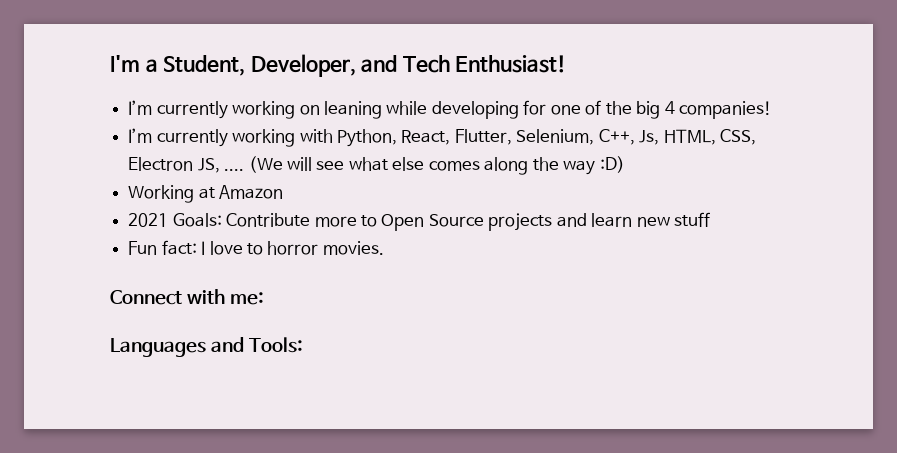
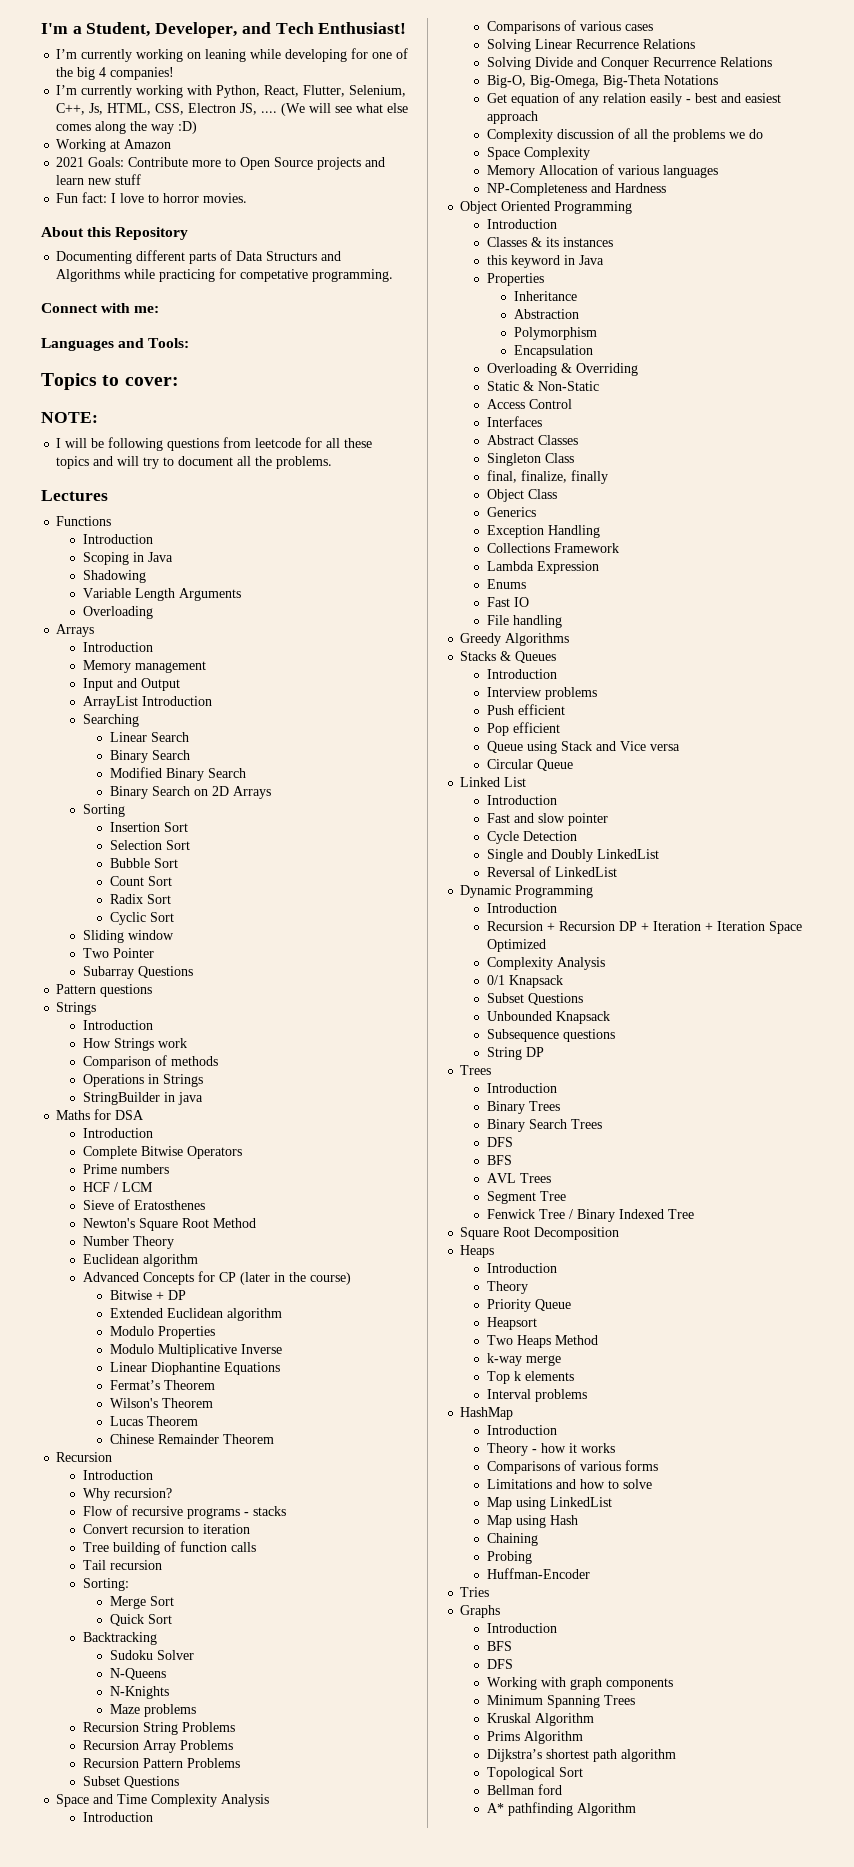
+ About this Repository
+ Documenting different parts of Data Structurs and Algorithms while practicing for competative programming.
+ Topics to cover:
+ NOTE:
+ I will be following questions from leetcode for all these topics and will try to document all the problems.
+ Lectures
+ Functions
+ Introduction
+ Scoping in Java
+ Shadowing
+ Variable Length Arguments
+ Overloading
+ Arrays
+ Introduction
+ Memory management
+ Input and Output
+ ArrayList Introduction
+ Searching
+ Linear Search
+ Binary Search
+ Modified Binary Search
+ Binary Search on 2D Arrays
+ Sorting
+ Insertion Sort
+ Selection Sort
+ Bubble Sort
+ Count Sort
+ Radix Sort
+ Cyclic Sort
+ Sliding window
+ Two Pointer
+ Subarray Questions
+ Pattern questions
+ Strings
+ Introduction
+ How Strings work
+ Comparison of methods
+ Operations in Strings
+ StringBuilder in java
+ Maths for DSA
+ Introduction
+ Complete Bitwise Operators
+ Prime numbers
+ HCF / LCM
+ Sieve of Eratosthenes
+ Newton's Square Root Method
+ Number Theory
+ Euclidean algorithm
+ Advanced Concepts for CP (later in the course)
+ Bitwise + DP
+ Extended Euclidean algorithm
+ Modulo Properties
+ Modulo Multiplicative Inverse
+ Linear Diophantine Equations
+ Fermat’s Theorem
+ Wilson's Theorem
+ Lucas Theorem
+ Chinese Remainder Theorem
+ Recursion
+ Introduction
+ Why recursion?
+ Flow of recursive programs - stacks
+ Convert recursion to iteration
+ Tree building of function calls
+ Tail recursion
+ Sorting:
+ Merge Sort
+ Quick Sort
+ Backtracking
+ Sudoku Solver
+ N-Queens
+ N-Knights
+ Maze problems
+ Recursion String Problems
+ Recursion Array Problems
+ Recursion Pattern Problems
+ Subset Questions
+ Space and Time Complexity Analysis
+ Introduction
+ Comparisons of various cases
+ Solving Linear Recurrence Relations
+ Solving Divide and Conquer Recurrence Relations
+ Big-O, Big-Omega, Big-Theta Notations
+ Get equation of any relation easily - best and easiest approach
+ Complexity discussion of all the problems we do
+ Space Complexity
+ Memory Allocation of various languages
+ NP-Completeness and Hardness
+ Object Oriented Programming
+ Introduction
+ Classes & its instances
+ this keyword in Java
+ Properties
+ Inheritance
+ Abstraction
+ Polymorphism
+ Encapsulation
+ Overloading & Overriding
+ Static & Non-Static
+ Access Control
+ Interfaces
+ Abstract Classes
+ Singleton Class
+ final, finalize, finally
+ Object Class
+ Generics
+ Exception Handling
+ Collections Framework
+ Lambda Expression
+ Enums
+ Fast IO
+ File handling
+ Greedy Algorithms
+ Stacks & Queues
+ Introduction
+ Interview problems
+ Push efficient
+ Pop efficient
+ Queue using Stack and Vice versa
+ Circular Queue
+ Linked List
+ Introduction
+ Fast and slow pointer
+ Cycle Detection
+ Single and Doubly LinkedList
+ Reversal of LinkedList
+ Dynamic Programming
+ Introduction
+ Recursion + Recursion DP + Iteration + Iteration Space Optimized
+ Complexity Analysis
+ 0/1 Knapsack
+ Subset Questions
+ Unbounded Knapsack
+ Subsequence questions
+ String DP
+ Trees
+ Introduction
+ Binary Trees
+ Binary Search Trees
+ DFS
+ BFS
+ AVL Trees
+ Segment Tree
+ Fenwick Tree / Binary Indexed Tree
+ Square Root Decomposition
+ Heaps
+ Introduction
+ Theory
+ Priority Queue
+ Heapsort
+ Two Heaps Method
+ k-way merge
+ Top k elements
+ Interval problems
+ HashMap
+ Introduction
+ Theory - how it works
+ Comparisons of various forms
+ Limitations and how to solve
+ Map using LinkedList
+ Map using Hash
+ Chaining
+ Probing
+ Huffman-Encoder
+ Tries
+ Graphs
+ Introduction
+ BFS
+ DFS
+ Working with graph components
+ Minimum Spanning Trees
+ Kruskal Algorithm
+ Prims Algorithm
+ Dijkstra’s shortest path algorithm
+ Topological Sort
+ Bellman ford
+ A* pathfinding Algorithm

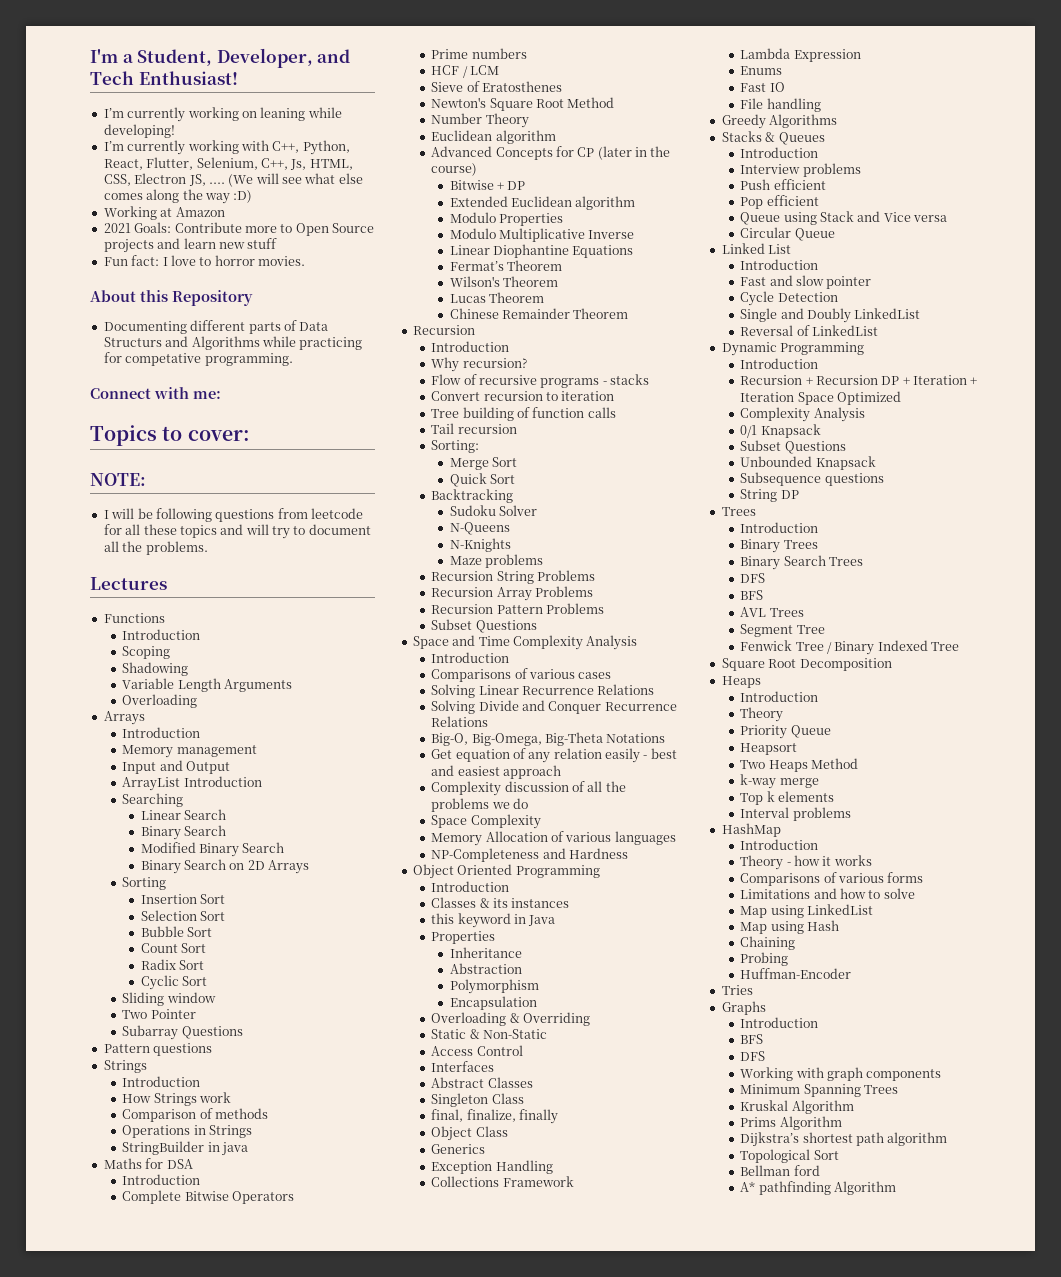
- I’m currently working on leaning while developing for one of the big 4 companies!
+ I’m currently working on leaning while developing!
- I’m currently working with Python, React, Flutter, Selenium, C++, Js, HTML, CSS, Electron JS, ....
+ I’m currently working with C++, Python, React, Flutter, Selenium, C++, Js, HTML, CSS, Electron JS, ....
- Languages and Tools:
- Scoping in Java
+ Scoping

